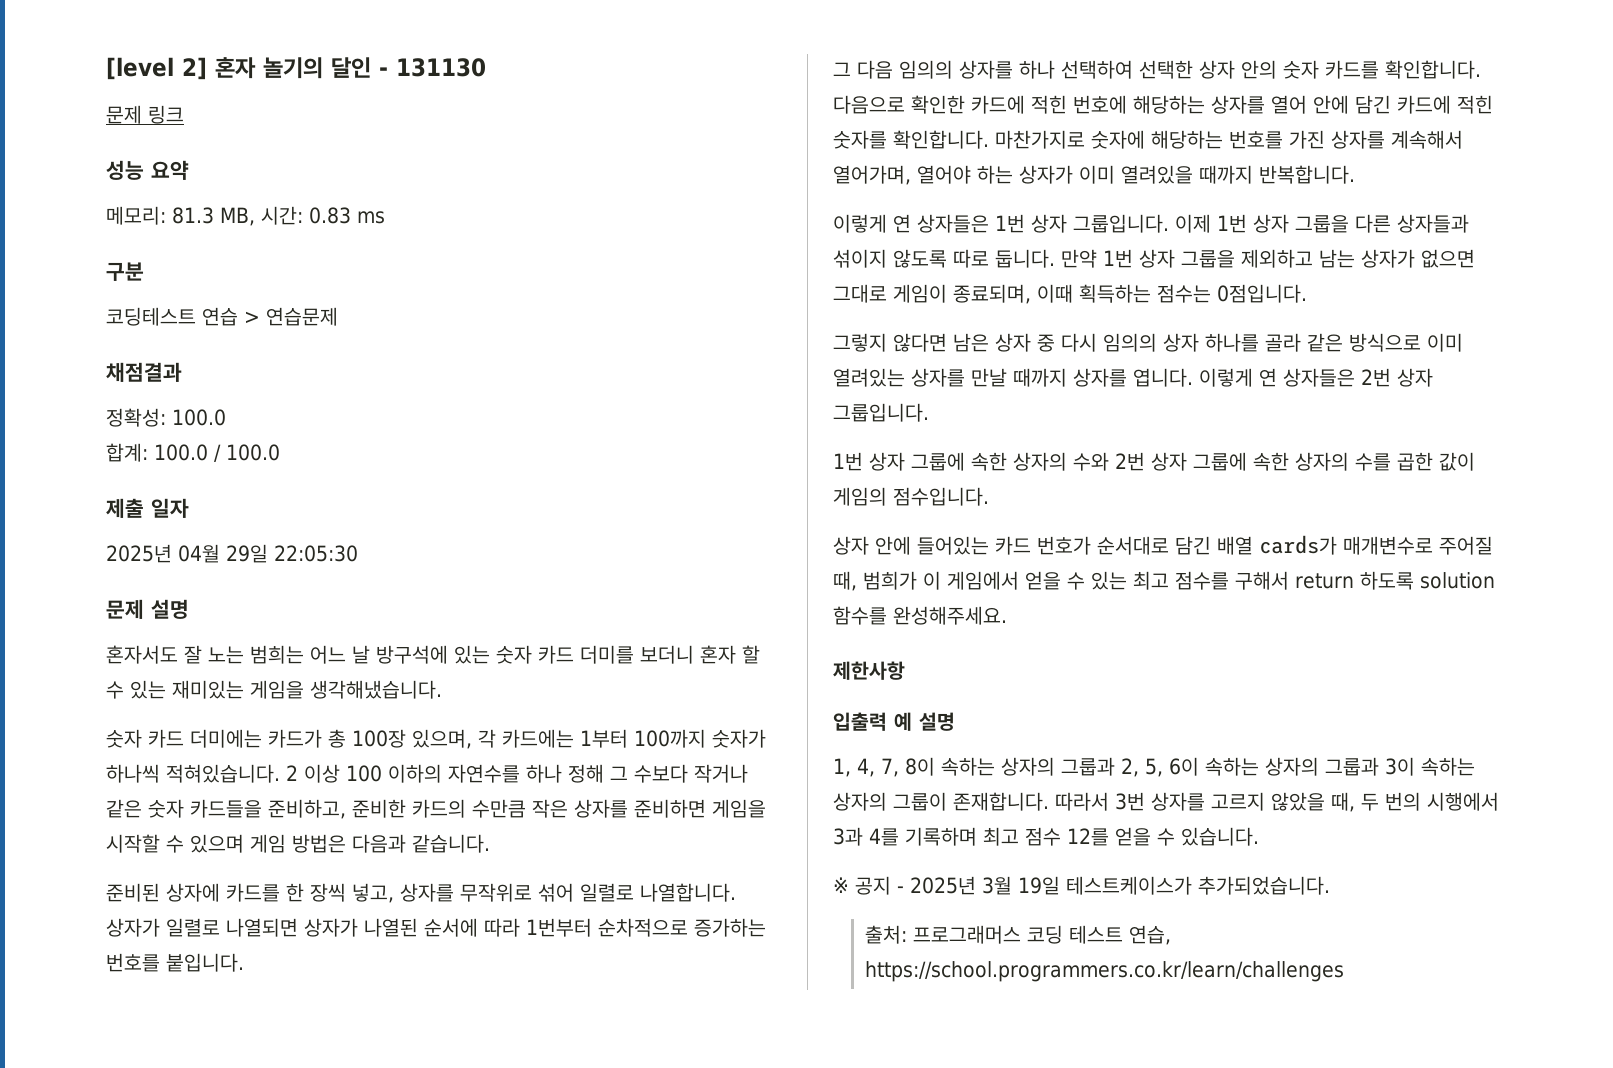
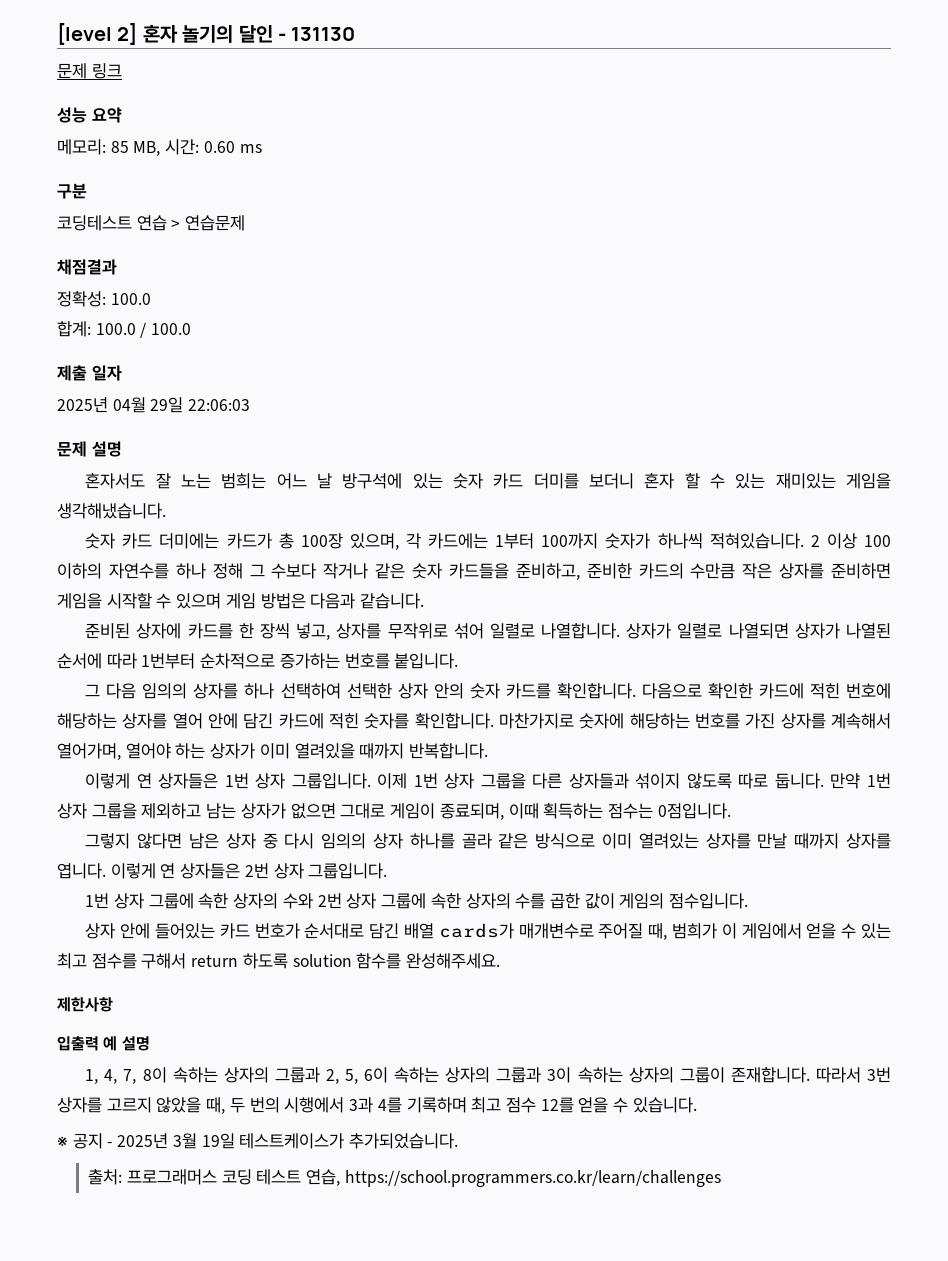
- 메모리: 81.3 MB, 시간: 0.83 ms
+ 메모리: 85 MB, 시간: 0.60 ms
- 2025년 04월 29일 22:05:30
+ 2025년 04월 29일 22:06:03

